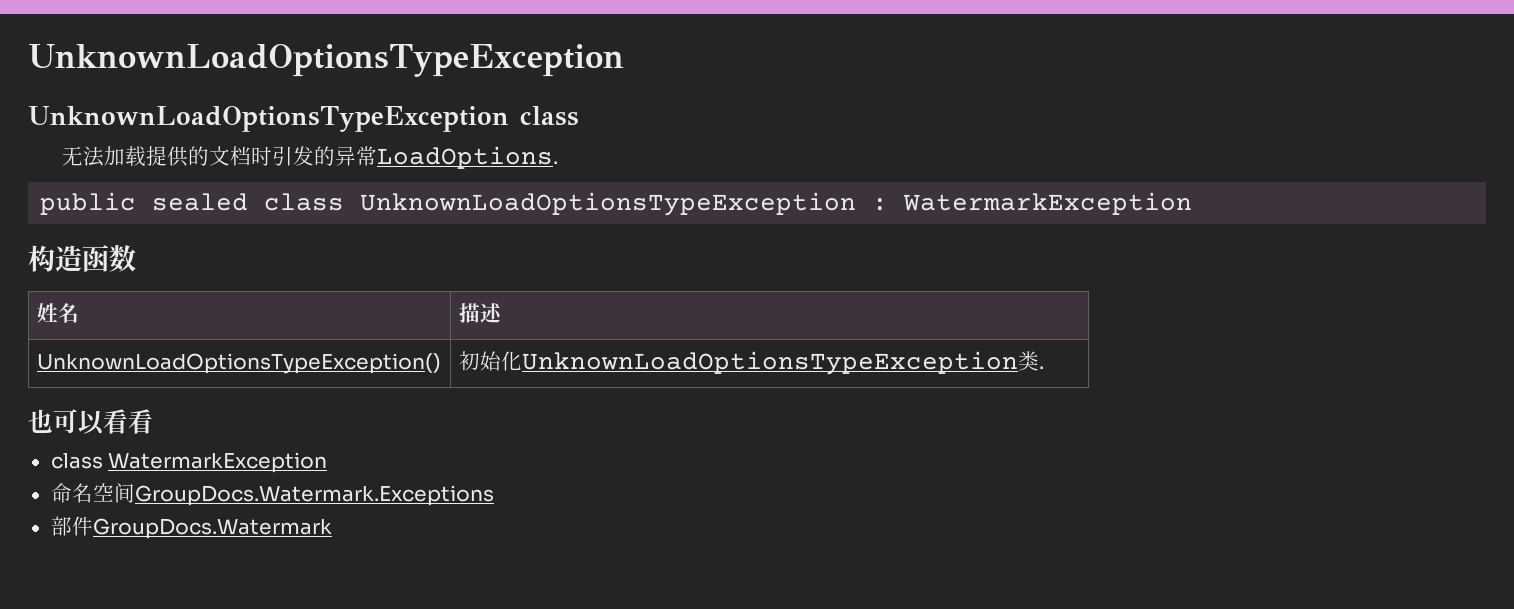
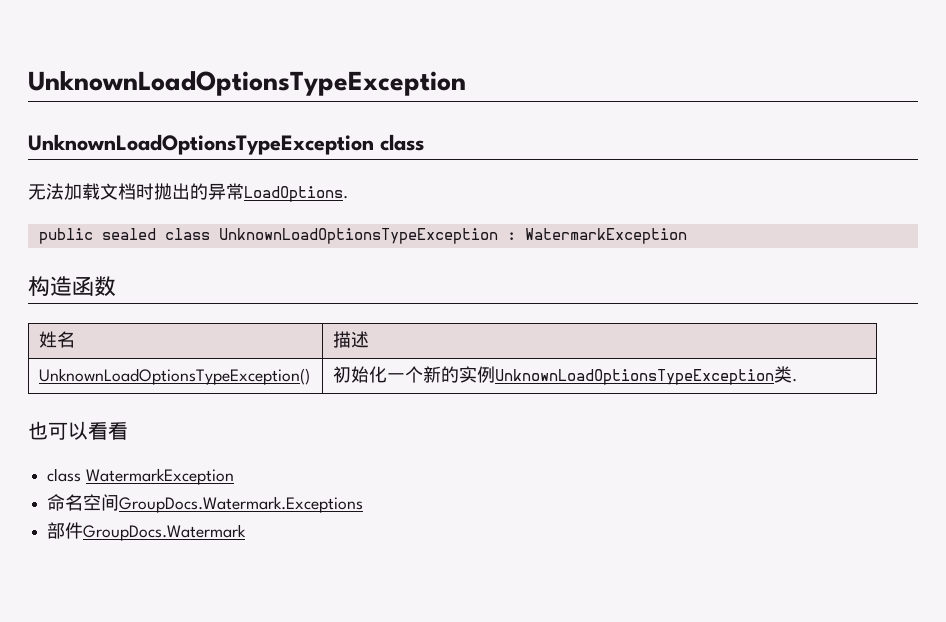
- 无法加载提供的文档时引发的异常LoadOptions.
+ 无法加载文档时抛出的异常LoadOptions.
- UnknownLoadOptionsTypeException() | 初始化UnknownLoadOptionsTypeException类.
+ UnknownLoadOptionsTypeException() | 初始化一个新的实例UnknownLoadOptionsTypeException类.

